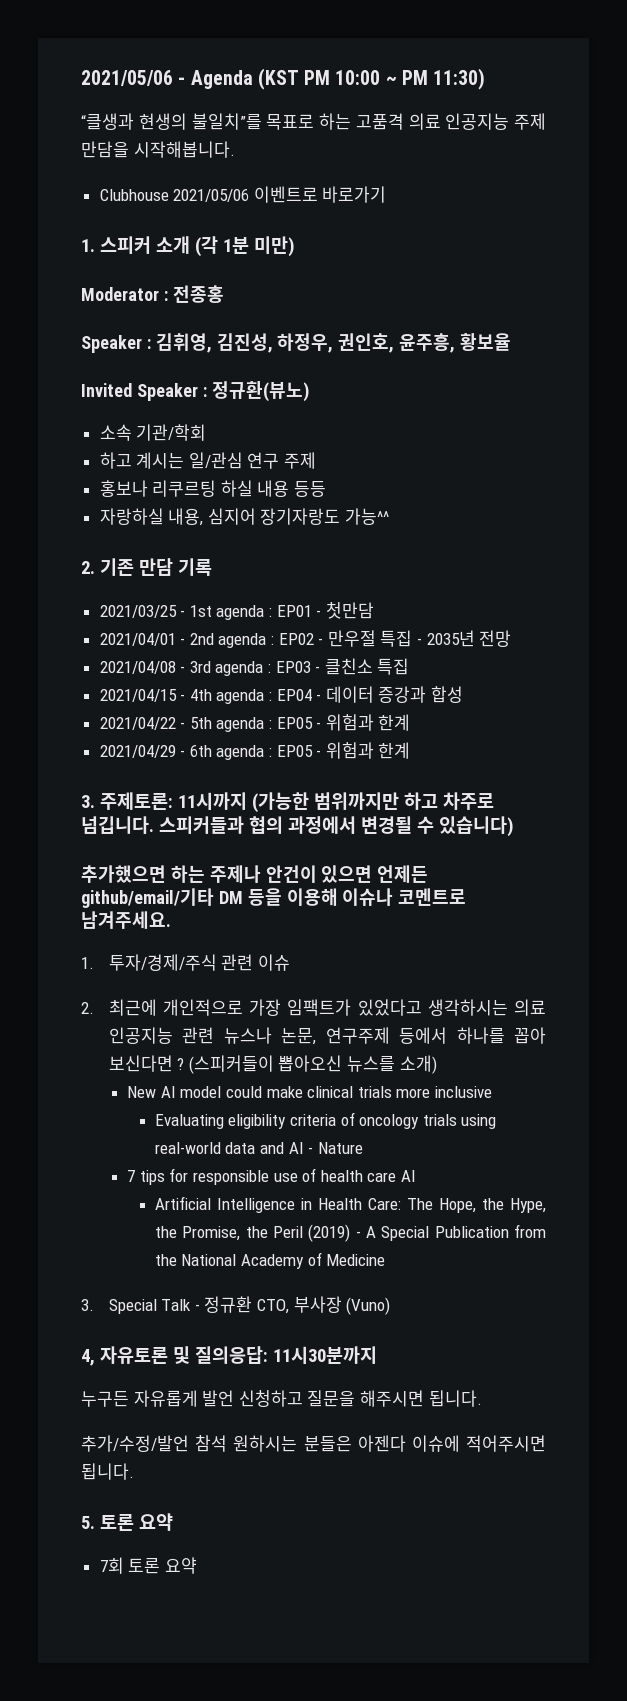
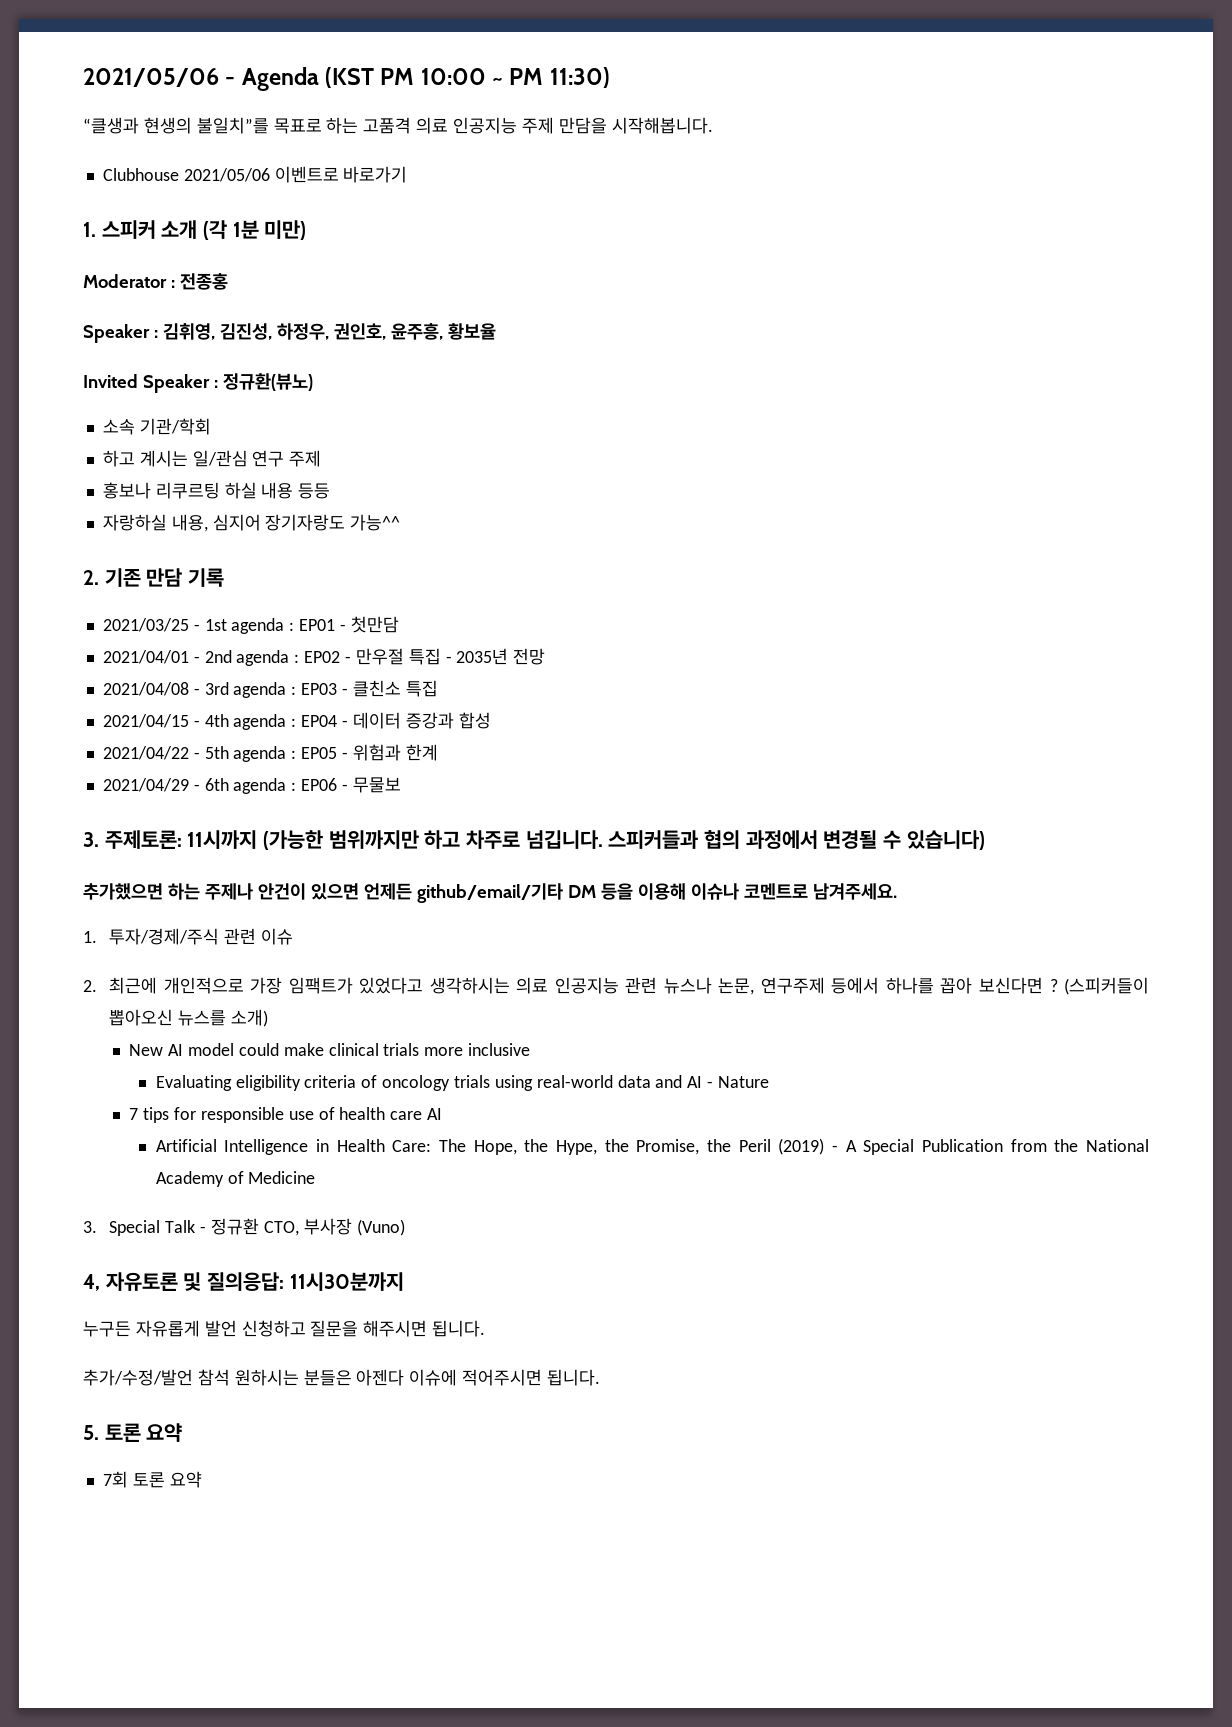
- 2021/04/29 - 6th agenda : EP05 - 위험과 한계
+ 2021/04/29 - 6th agenda : EP06 - 무물보

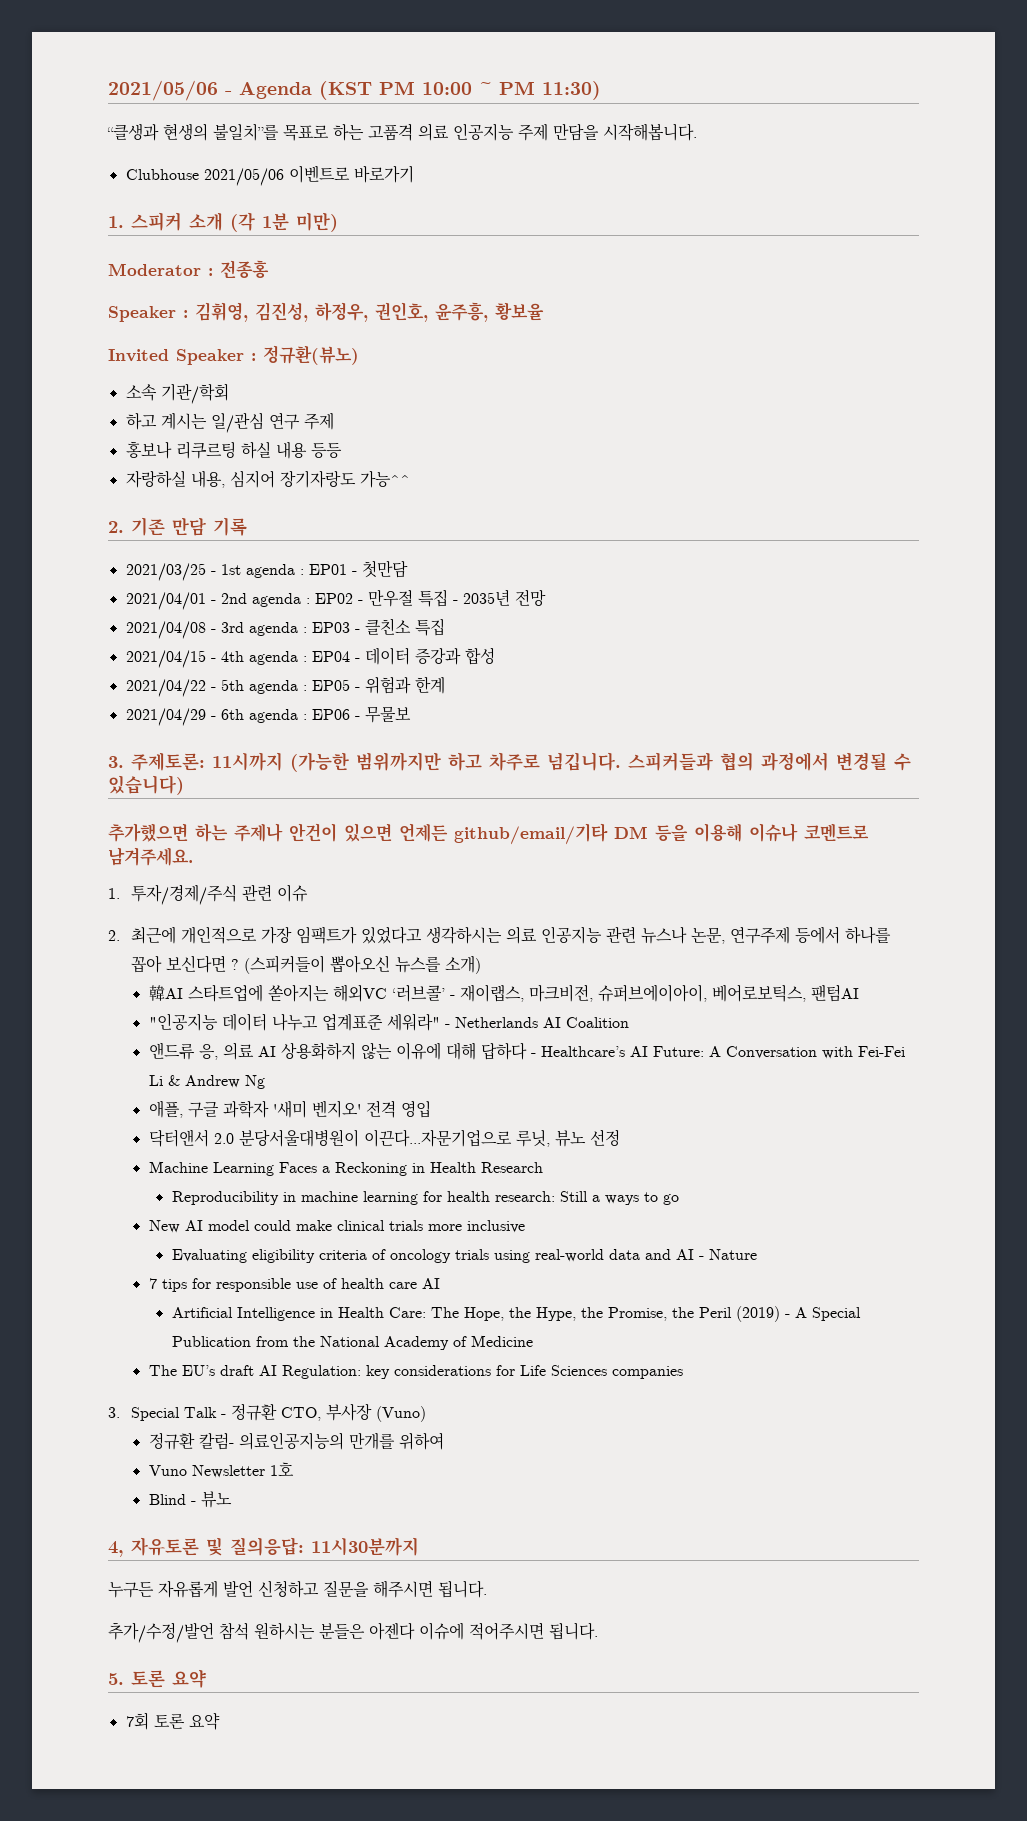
+ 韓AI 스타트업에 쏟아지는 해외VC ‘러브콜’ - 재이랩스, 마크비전, 슈퍼브에이아이, 베어로보틱스, 팬텀AI
+ "인공지능 데이터 나누고 업계표준 세워라" - Netherlands AI Coalition
+ 앤드류 응, 의료 AI 상용화하지 않는 이유에 대해 답하다 - Healthcare’s AI Future: A Conversation with Fei-Fei Li & Andrew Ng
+ 애플, 구글 과학자 '새미 벤지오' 전격 영입
+ 닥터앤서 2.0 분당서울대병원이 이끈다...자문기업으로 루닛, 뷰노 선정
+ Machine Learning Faces a Reckoning in Health Research
+ Reproducibility in machine learning for health research: Still a ways to go
+ The EU’s draft AI Regulation: key considerations for Life Sciences companies
+ 정규환 칼럼- 의료인공지능의 만개를 위하여
+ Vuno Newsletter 1호
+ Blind - 뷰노

